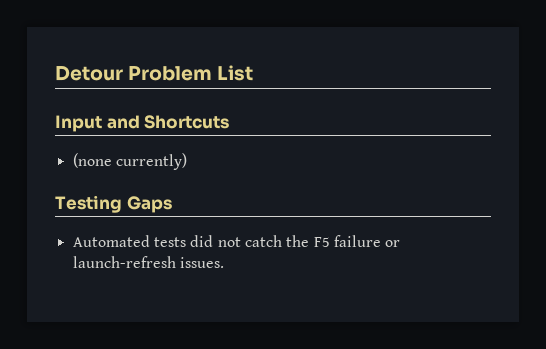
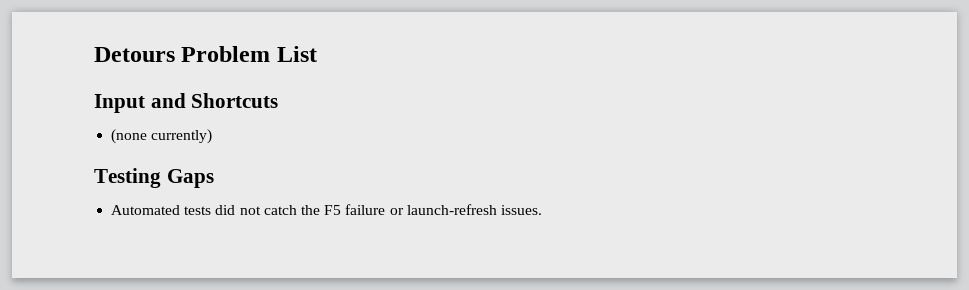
- Detour Problem List
+ Detours Problem List

